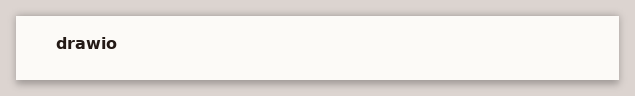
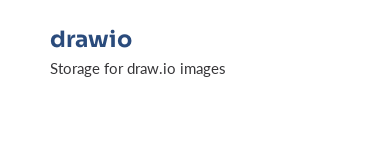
+ Storage for draw.io images

